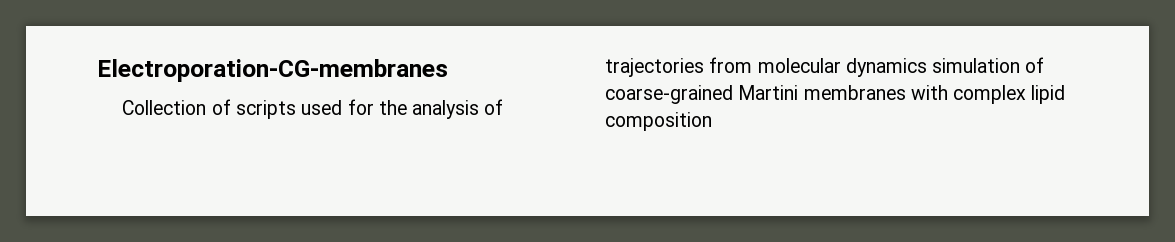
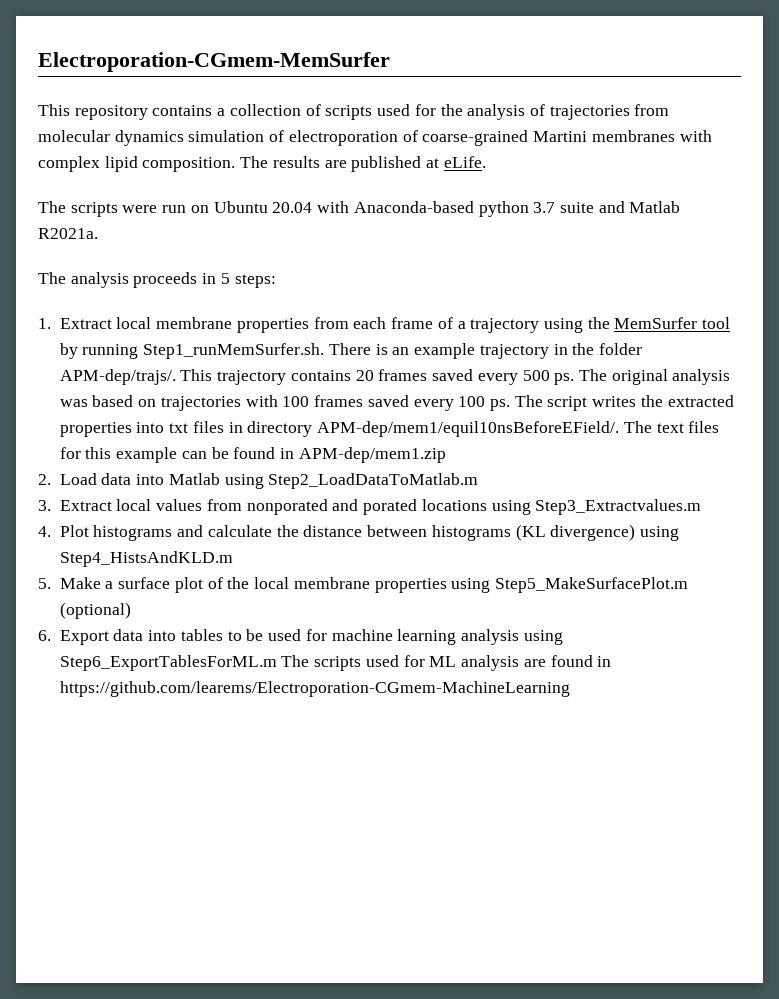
- Electroporation-CG-membranes
- Collection of scripts used for the analysis of trajectories from molecular dynamics simulation of coarse-grained Martini membranes with complex lipid composition
+ Electroporation-CGmem-MemSurfer
+ This repository contains a collection of scripts used for the analysis of trajectories from molecular dynamics simulation of electroporation of coarse-grained Martini membranes with complex lipid composition. The results are published at eLife.
+ The scripts were run on Ubuntu 20.04 with Anaconda-based python 3.7 suite and Matlab R2021a.
+ The analysis proceeds in 5 steps:
+ 1. Extract local membrane properties from each frame of a trajectory using the MemSurfer tool by running Step1_runMemSurfer.sh. There is an example trajectory in the folder APM-dep/trajs/. This trajectory contains 20 frames saved every 500 ps. The original analysis was based on trajectories with 100 frames saved every 100 ps. The script writes the extracted properties into txt files in directory APM-dep/mem1/equil10nsBeforeEField/. The text files for this example can be found in APM-dep/mem1.zip
+ 2. Load data into Matlab using Step2_LoadDataToMatlab.m
+ 3. Extract local values from nonporated and porated locations using Step3_Extractvalues.m
+ 4. Plot histograms and calculate the distance between histograms (KL divergence) using Step4_HistsAndKLD.m
+ 5. Make a surface plot of the local membrane properties using Step5_MakeSurfacePlot.m (optional)
+ 6. Export data into tables to be used for machine learning analysis using Step6_ExportTablesForML.m The scripts used for ML analysis are found in https://github.com/learems/Electroporation-CGmem-MachineLearning

